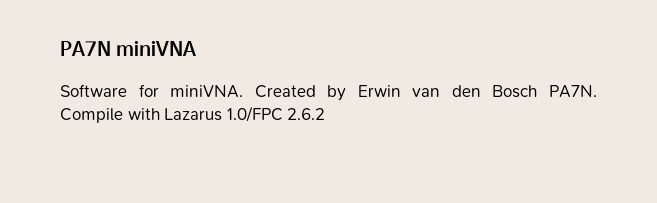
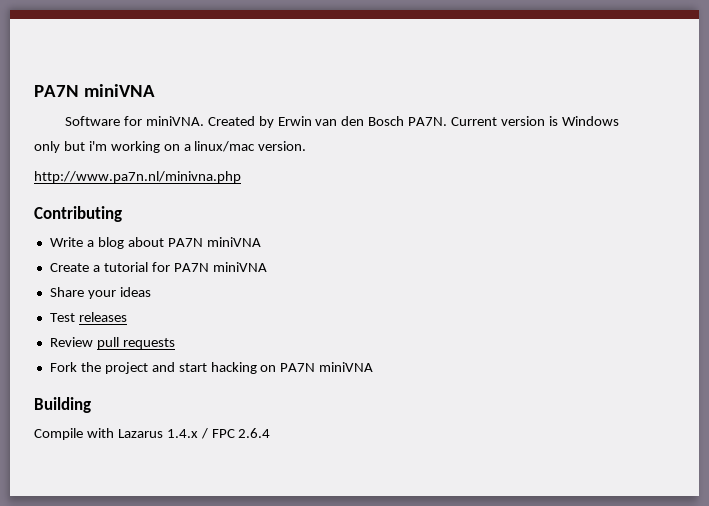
- Compile with Lazarus 1.0/FPC 2.6.2
+ Current version is Windows only but i'm working on a linux/mac version.
+ http://www.pa7n.nl/minivna.php
+ Contributing
+ Write a blog about PA7N miniVNA
+ Create a tutorial for PA7N miniVNA
+ Share your ideas
+ Test releases
+ Review pull requests
+ Fork the project and start hacking on PA7N miniVNA
+ Building
+ Compile with Lazarus 1.4.x / FPC 2.6.4

